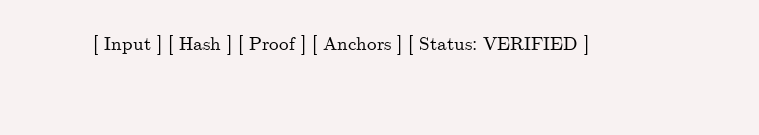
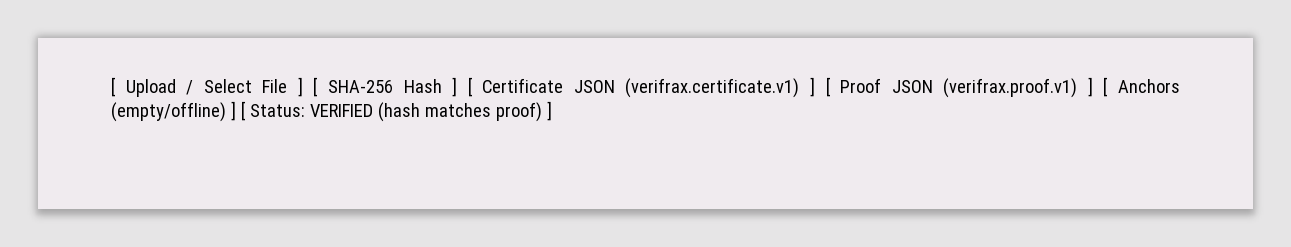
- [ Input ] [ Hash ] [ Proof ] [ Anchors ] [ Status: VERIFIED ]
+ [ Upload / Select File ] [ SHA-256 Hash ] [ Certificate JSON (verifrax.certificate.v1) ] [ Proof JSON (verifrax.proof.v1) ] [ Anchors (empty/offline) ] [ Status: VERIFIED (hash matches proof) ]

